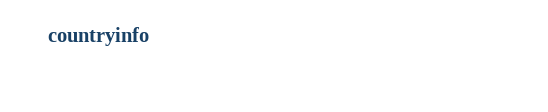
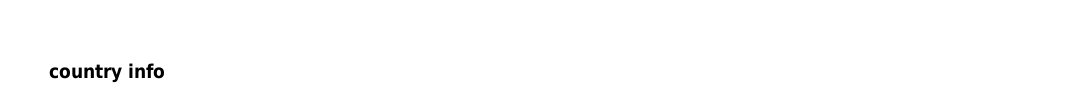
- countryinfo
+ country info

